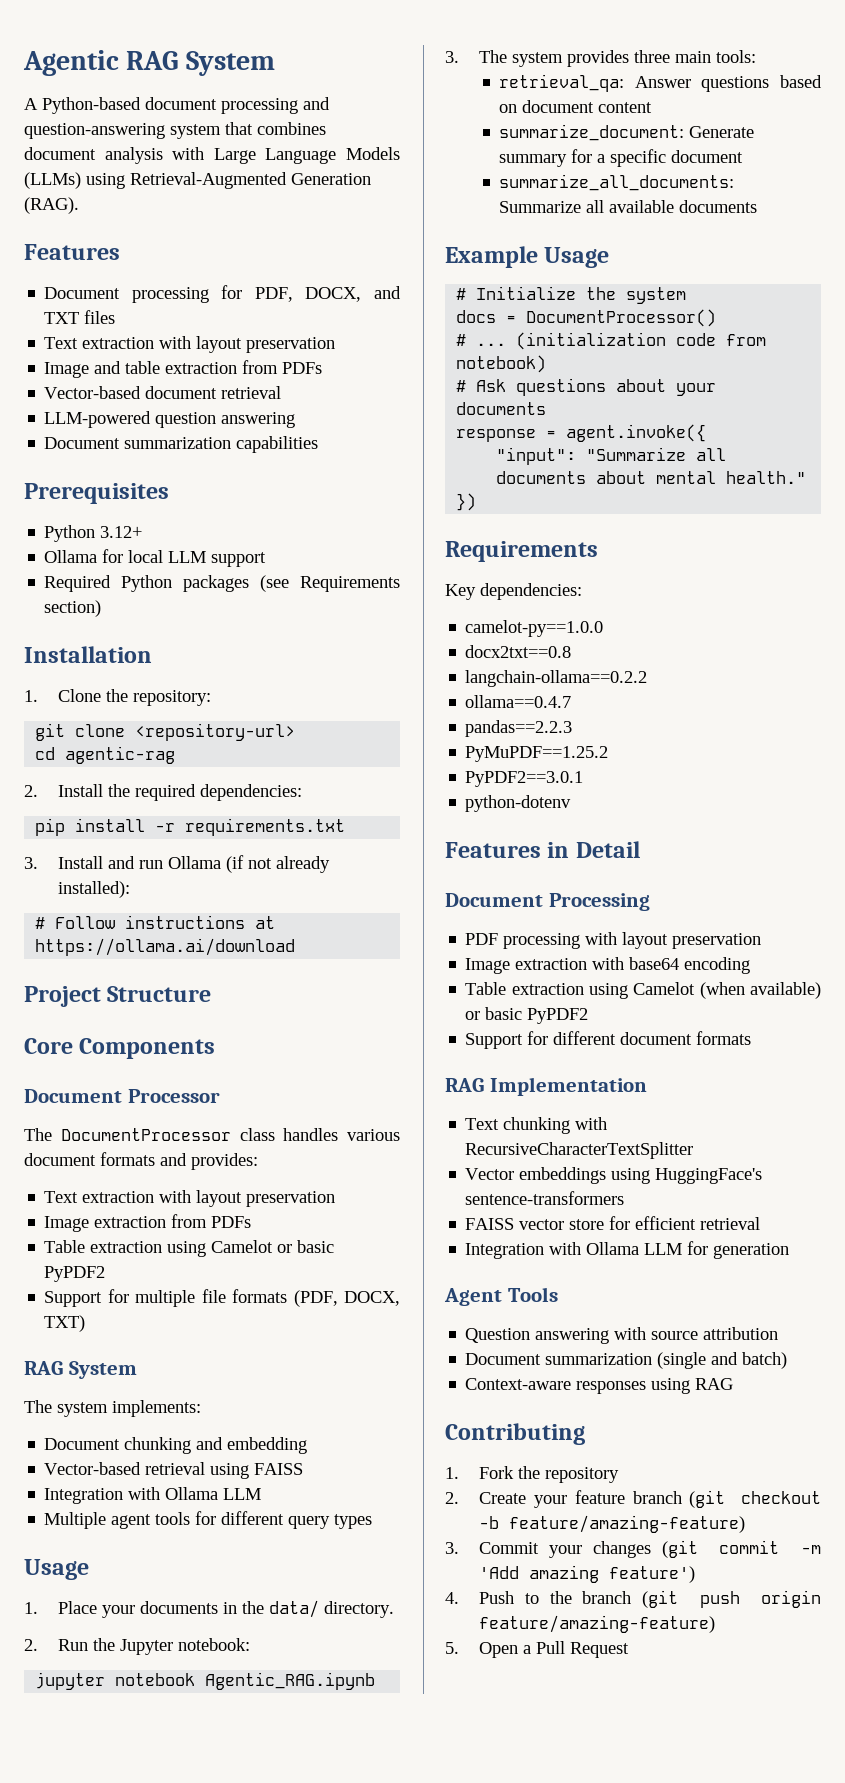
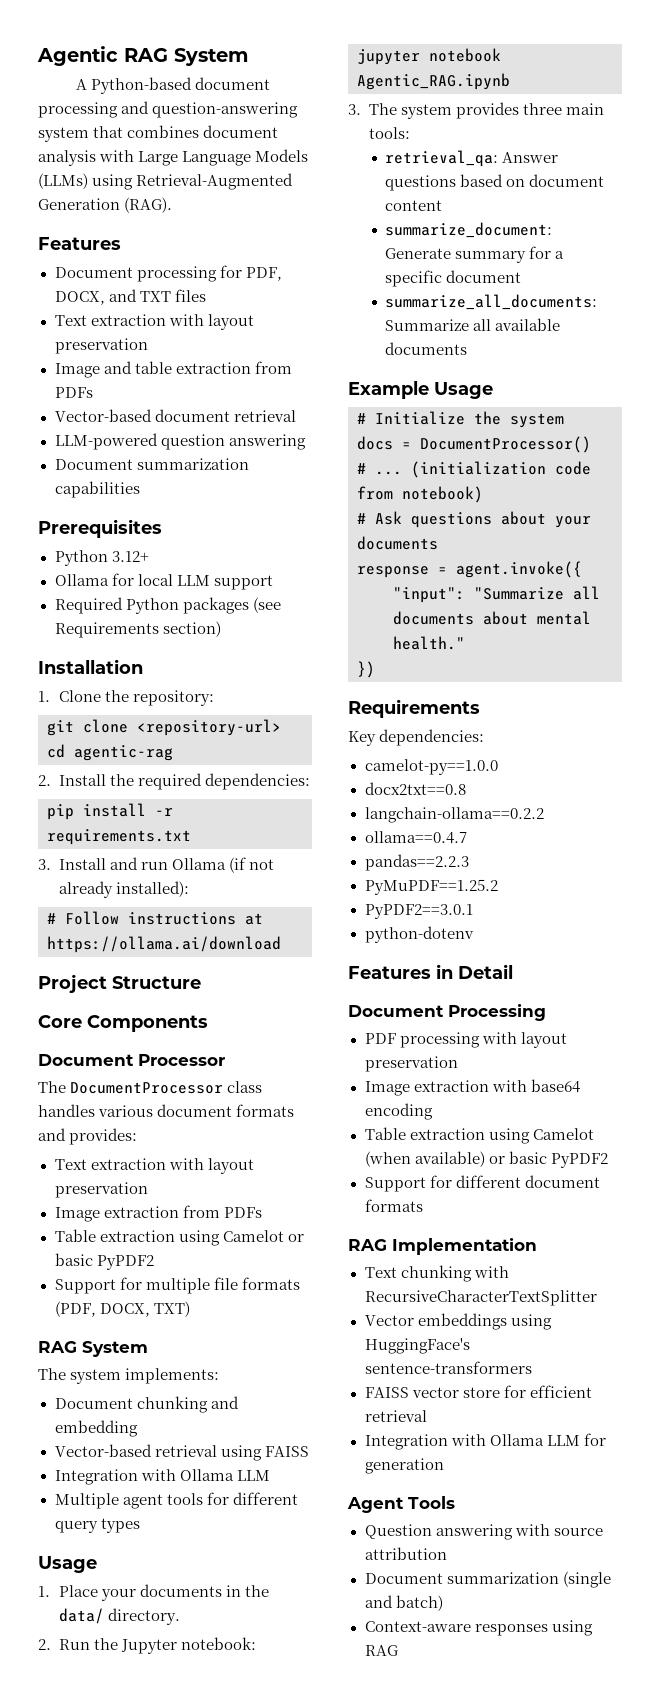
- Contributing
- 1. Fork the repository
- 2. Create your feature branch (git checkout -b feature/amazing-feature)
- 3. Commit your changes (git commit -m 'Add amazing feature')
- 4. Push to the branch (git push origin feature/amazing-feature)
- 5. Open a Pull Request

